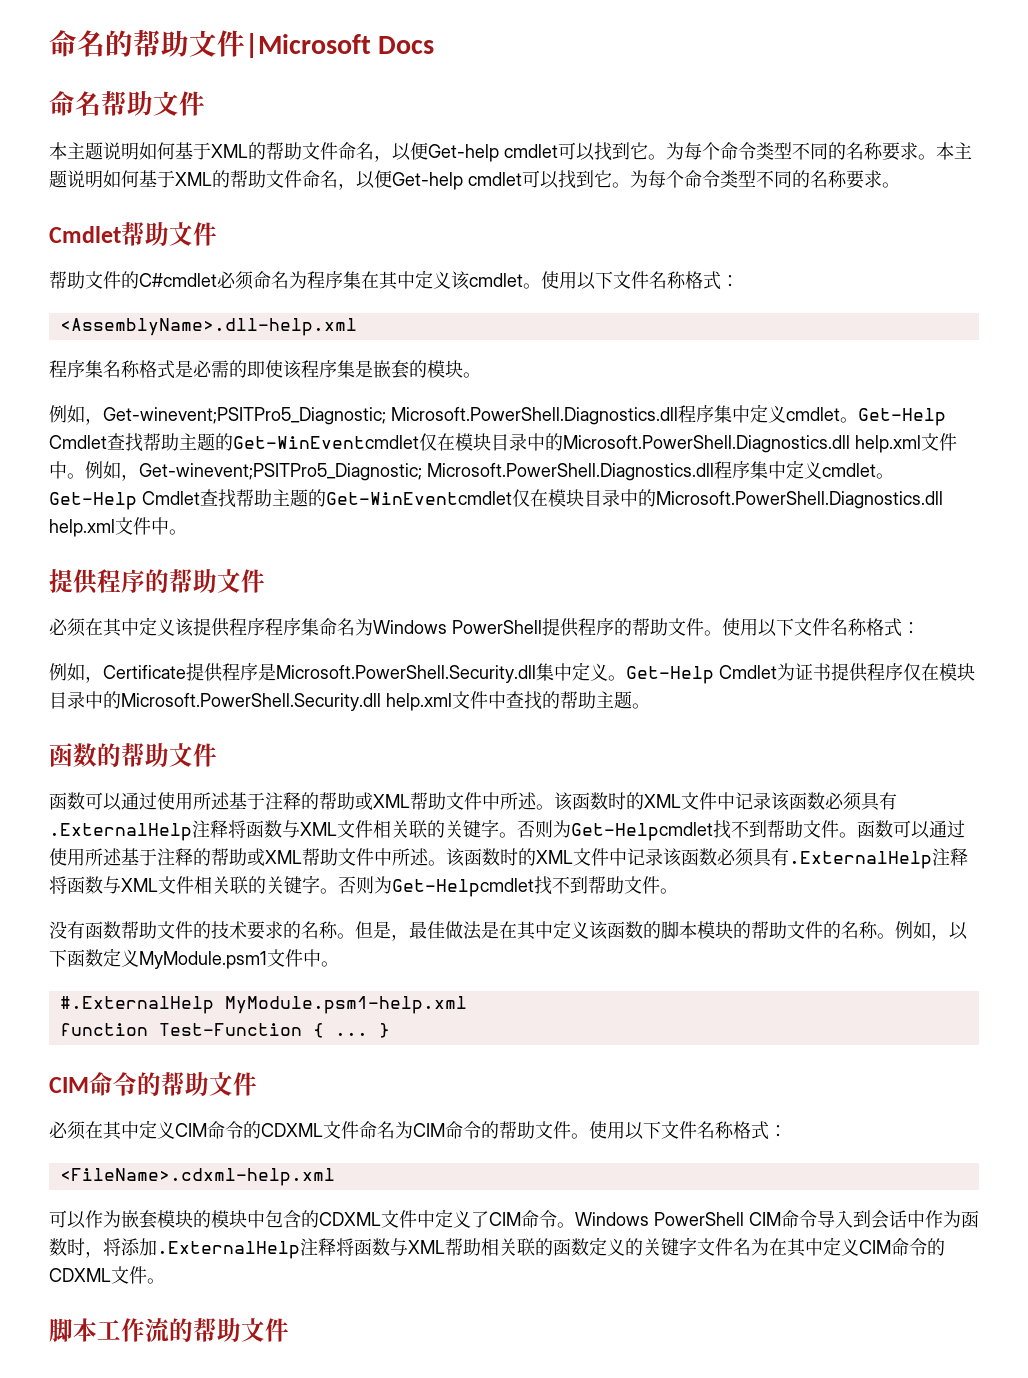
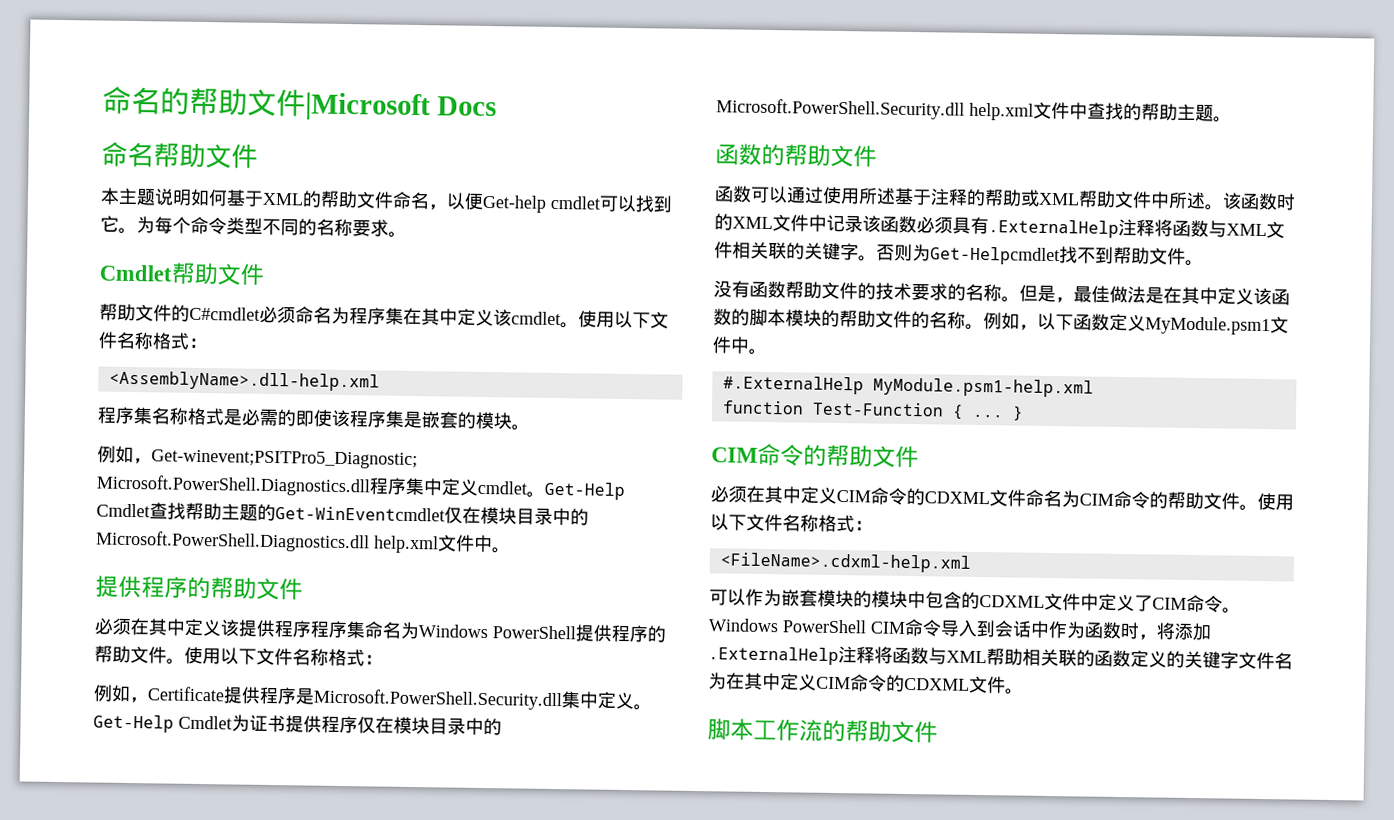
- 为每个命令类型不同的名称要求。本主题说明如何基于XML的帮助文件命名，以便Get-help cmdlet可以找到它。为每个命令类型不同的名称要求。
+ 为每个命令类型不同的名称要求。
- Get-Help Cmdlet查找帮助主题的Get-WinEventcmdlet仅在模块目录中的Microsoft.PowerShell.Diagnostics.dll help.xml文件中。例如，Get-winevent;PSITPro5_Diagnostic; Microsoft.PowerShell.Diagnostics.dll程序集中定义cmdlet。Get-Help Cmdlet查找帮助主题的Get-WinEventcmdlet仅在模块目录中的Microsoft.PowerShell.Diagnostics.dll help.xml文件中。
+ Get-Help Cmdlet查找帮助主题的Get-WinEventcmdlet仅在模块目录中的Microsoft.PowerShell.Diagnostics.dll help.xml文件中。
- 否则为Get-Helpcmdlet找不到帮助文件。函数可以通过使用所述基于注释的帮助或XML帮助文件中所述。该函数时的XML文件中记录该函数必须具有.ExternalHelp注释将函数与XML文件相关联的关键字。否则为Get-Helpcmdlet找不到帮助文件。
+ 否则为Get-Helpcmdlet找不到帮助文件。

